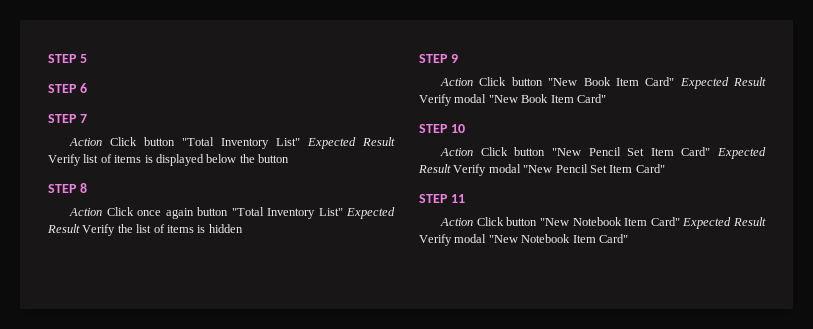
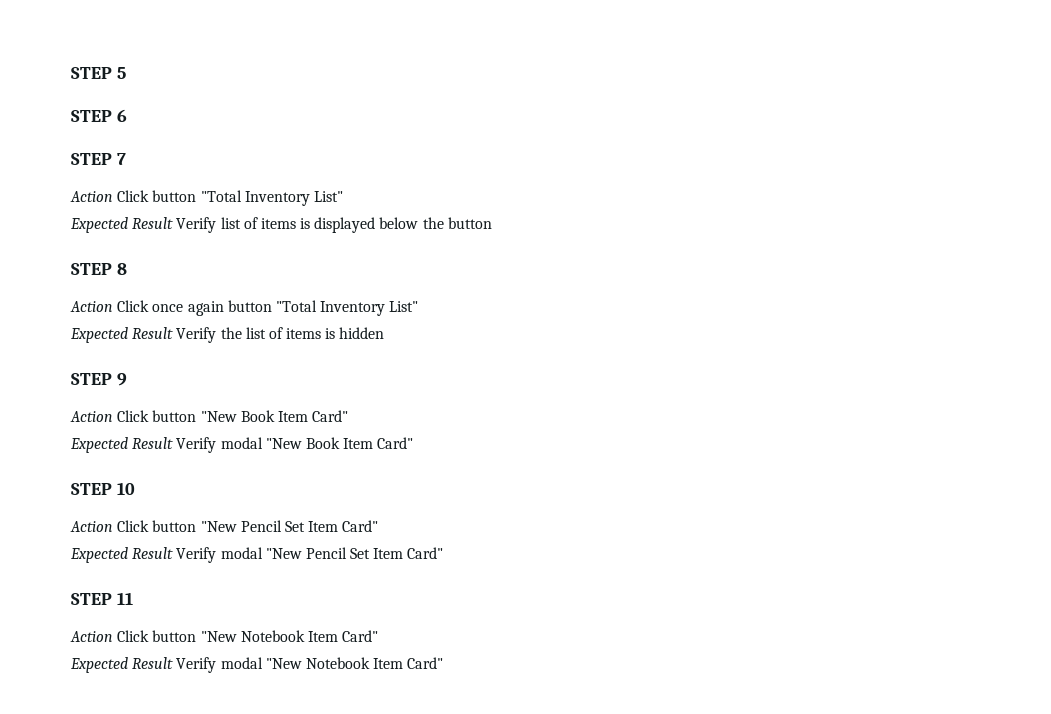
- Action Click button "Total Inventory List" Expected Result Verify list of items is displayed below the button
+ Action Click button "Total Inventory List"
+ Expected Result Verify list of items is displayed below the button
- Action Click once again button "Total Inventory List" Expected Result Verify the list of items is hidden
+ Action Click once again button "Total Inventory List"
+ Expected Result Verify the list of items is hidden
- Action Click button "New Book Item Card" Expected Result Verify modal "New Book Item Card"
+ Action Click button "New Book Item Card"
+ Expected Result Verify modal "New Book Item Card"
- Action Click button "New Pencil Set Item Card" Expected Result Verify modal "New Pencil Set Item Card"
+ Action Click button "New Pencil Set Item Card"
+ Expected Result Verify modal "New Pencil Set Item Card"
- Action Click button "New Notebook Item Card" Expected Result Verify modal "New Notebook Item Card"
+ Action Click button "New Notebook Item Card"
+ Expected Result Verify modal "New Notebook Item Card"

